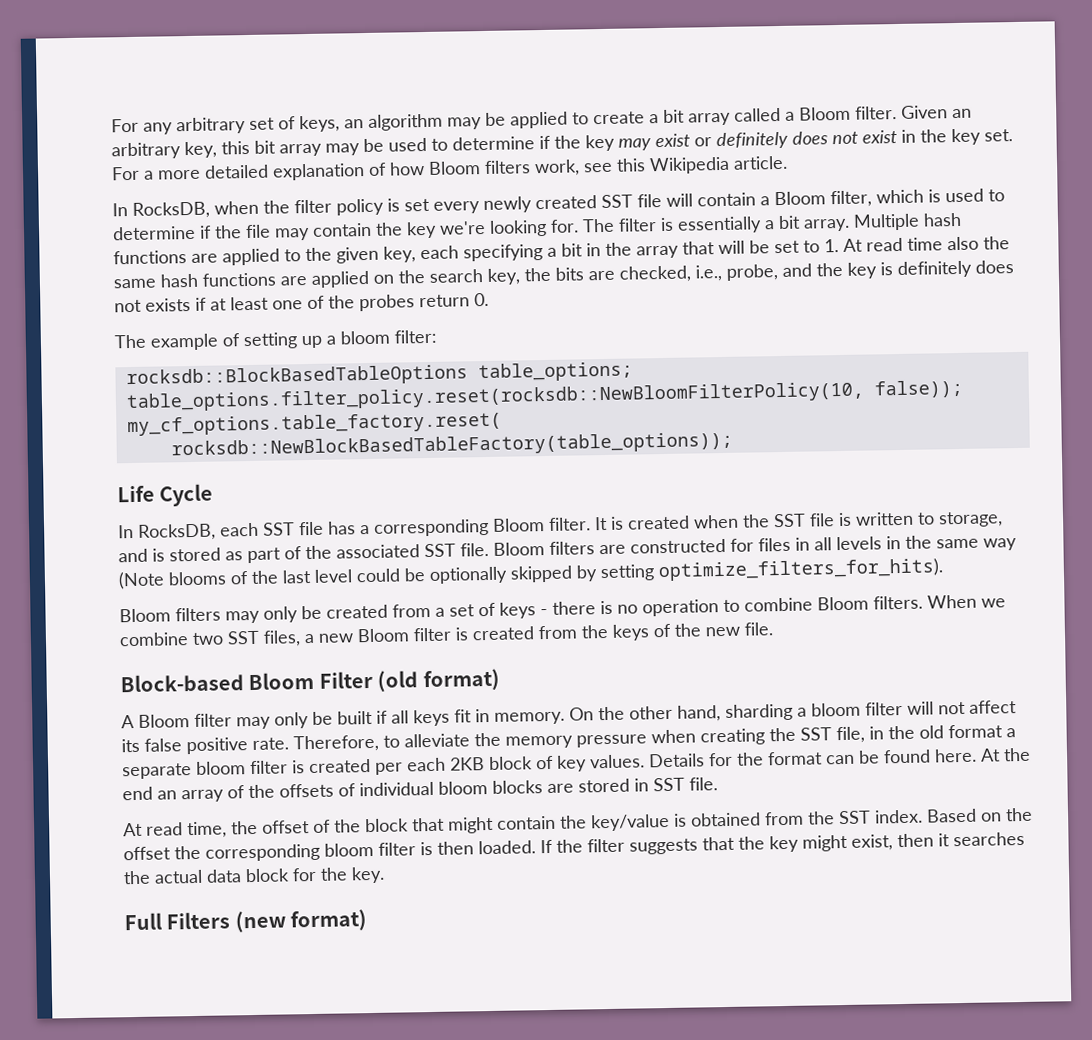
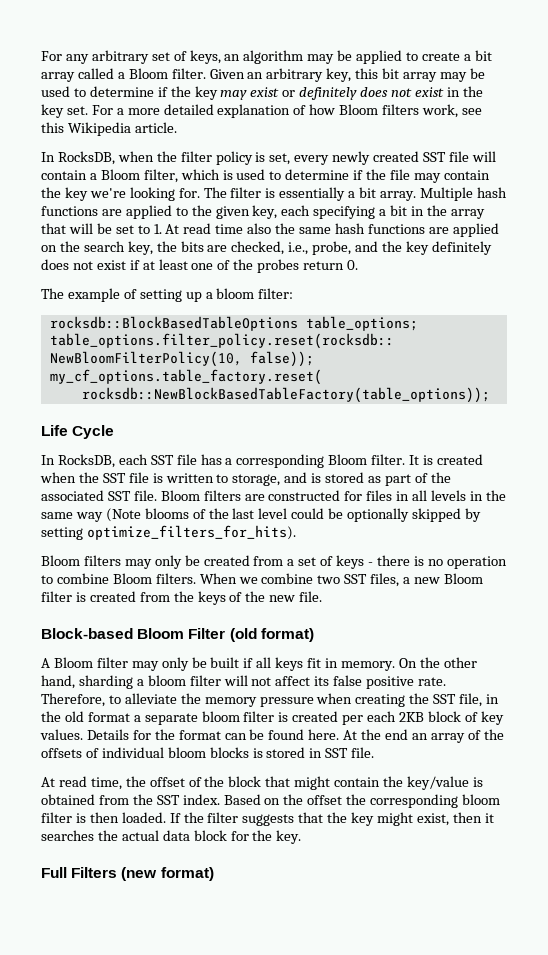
- In RocksDB, when the filter policy is set every newly created SST file will contain a Bloom filter, which is used to determine if the file may contain the key we're looking for.
+ In RocksDB, when the filter policy is set, every newly created SST file will contain a Bloom filter, which is used to determine if the file may contain the key we're looking for.
- Multiple hash functions are applied to the given key, each specifying a bit in the array that will be set to 1. At read time also the same hash functions are applied on the search key, the bits are checked, i.e., probe, and the key is definitely does not exists if at least one of the probes return 0.
+ Multiple hash functions are applied to the given key, each specifying a bit in the array that will be set to 1. At read time also the same hash functions are applied on the search key, the bits are checked, i.e., probe, and the key definitely does not exist if at least one of the probes return 0.
- At the end an array of the offsets of individual bloom blocks are stored in SST file.
+ At the end an array of the offsets of individual bloom blocks is stored in SST file.

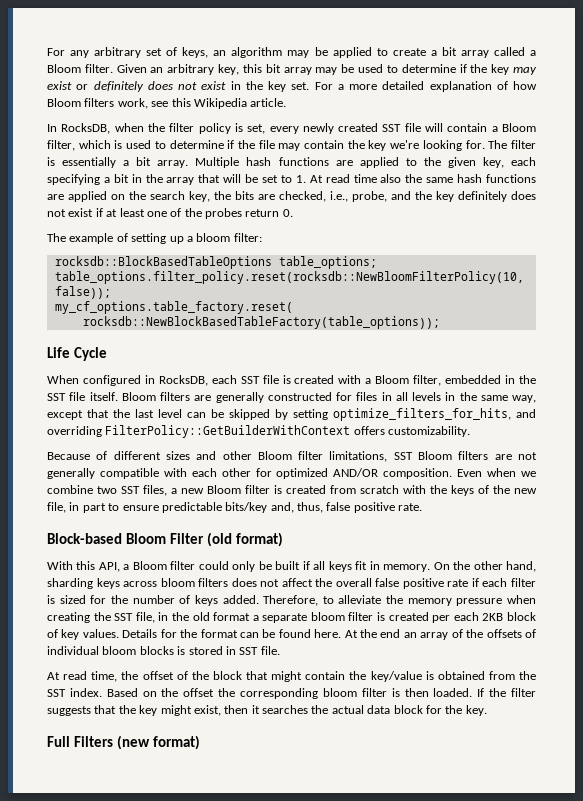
- In RocksDB, each SST file has a corresponding Bloom filter. It is created when the SST file is written to storage, and is stored as part of the associated SST file. Bloom filters are constructed for files in all levels in the same way (Note blooms of the last level could be optionally skipped by setting optimize_filters_for_hits).
- Bloom filters may only be created from a set of keys - there is no operation to combine Bloom filters. When we combine two SST files, a new Bloom filter is created from the keys of the new file.
+ When configured in RocksDB, each SST file is created with a Bloom filter, embedded in the SST file itself. Bloom filters are generally constructed for files in all levels in the same way, except that the last level can be skipped by setting optimize_filters_for_hits, and overriding FilterPolicy::GetBuilderWithContext offers customizability.
+ Because of different sizes and other Bloom filter limitations, SST Bloom filters are not generally compatible with each other for optimized AND/OR composition. Even when we combine two SST files, a new Bloom filter is created from scratch with the keys of the new file, in part to ensure predictable bits/key and, thus, false positive rate.
- A Bloom filter may only be built if all keys fit in memory.
+ With this API, a Bloom filter could only be built if all keys fit in memory.
- On the other hand, sharding a bloom filter will not affect its false positive rate.
+ On the other hand, sharding keys across bloom filters does not affect the overall false positive rate if each filter is sized for the number of keys added.

